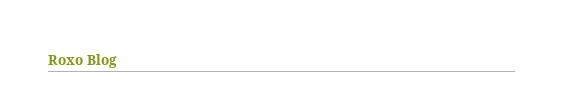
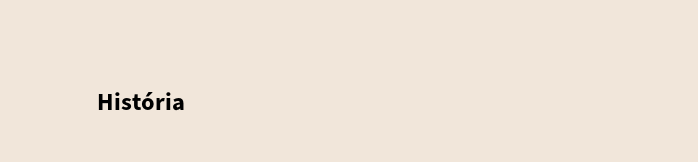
- Roxo Blog
+ História

